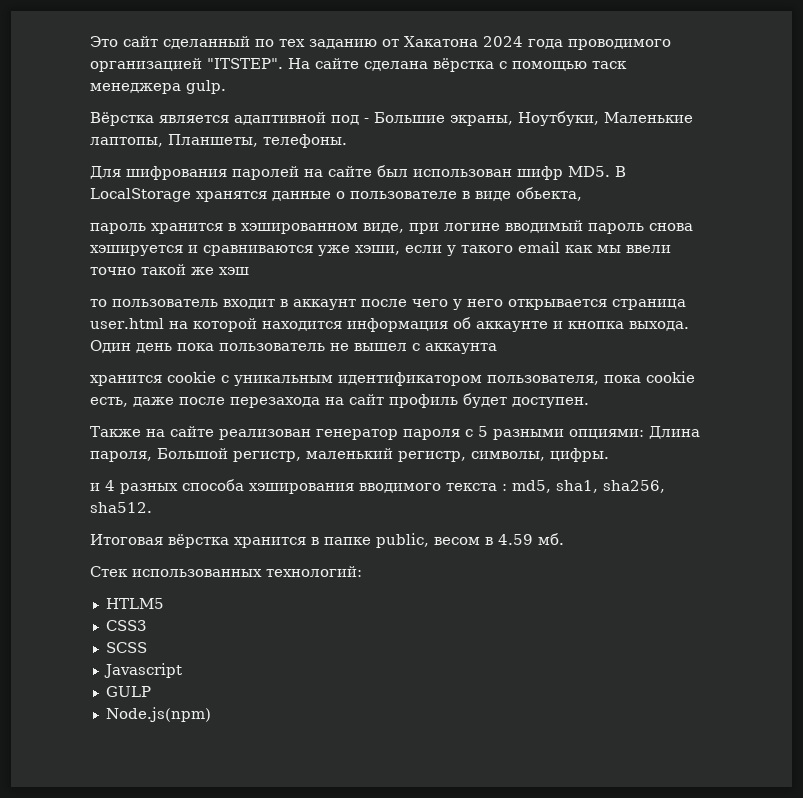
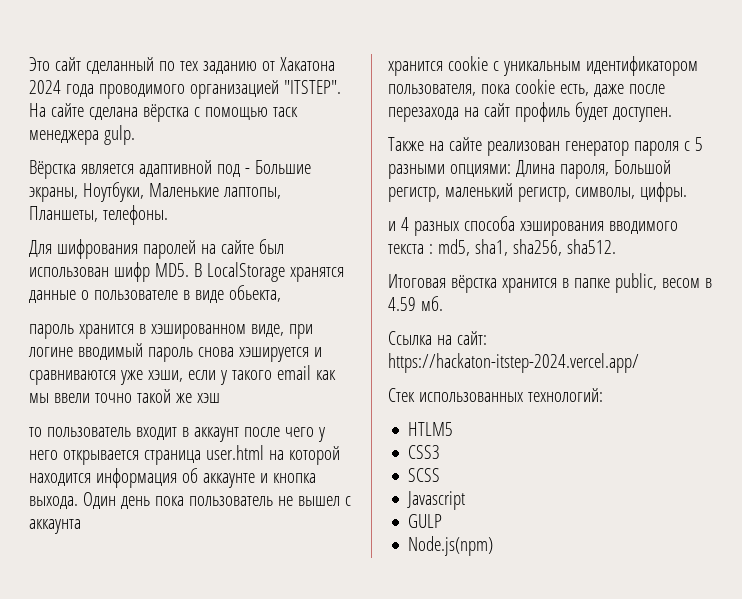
+ Сcылка на сайт: https://hackaton-itstep-2024.vercel.app/

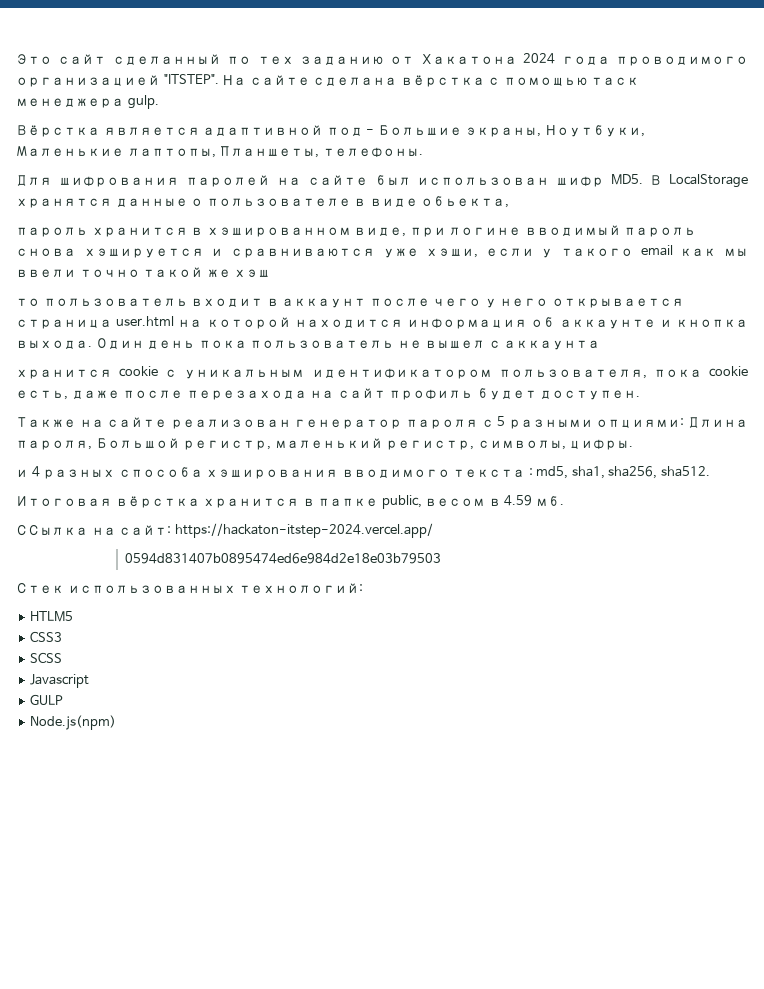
- Сcылка на сайт: https://hackaton-itstep-2024.vercel.app/
+ ССылка на сайт: https://hackaton-itstep-2024.vercel.app/
+ 0594d831407b0895474ed6e984d2e18e03b79503

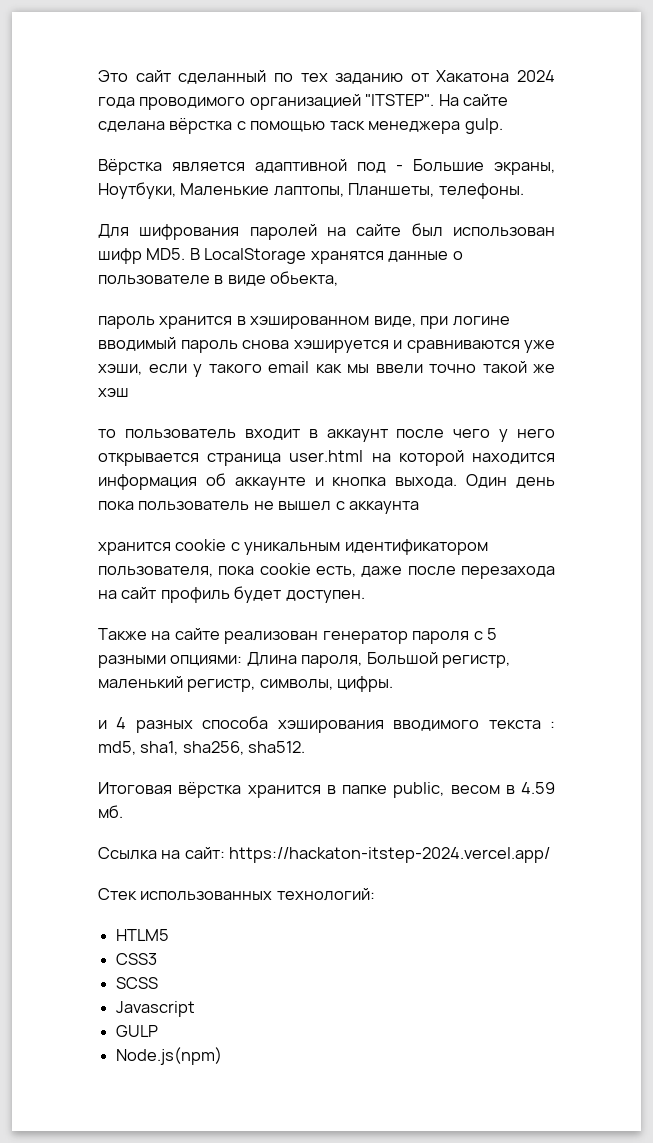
- ССылка на сайт: https://hackaton-itstep-2024.vercel.app/
+ Сcылка на сайт: https://hackaton-itstep-2024.vercel.app/
- 0594d831407b0895474ed6e984d2e18e03b79503

